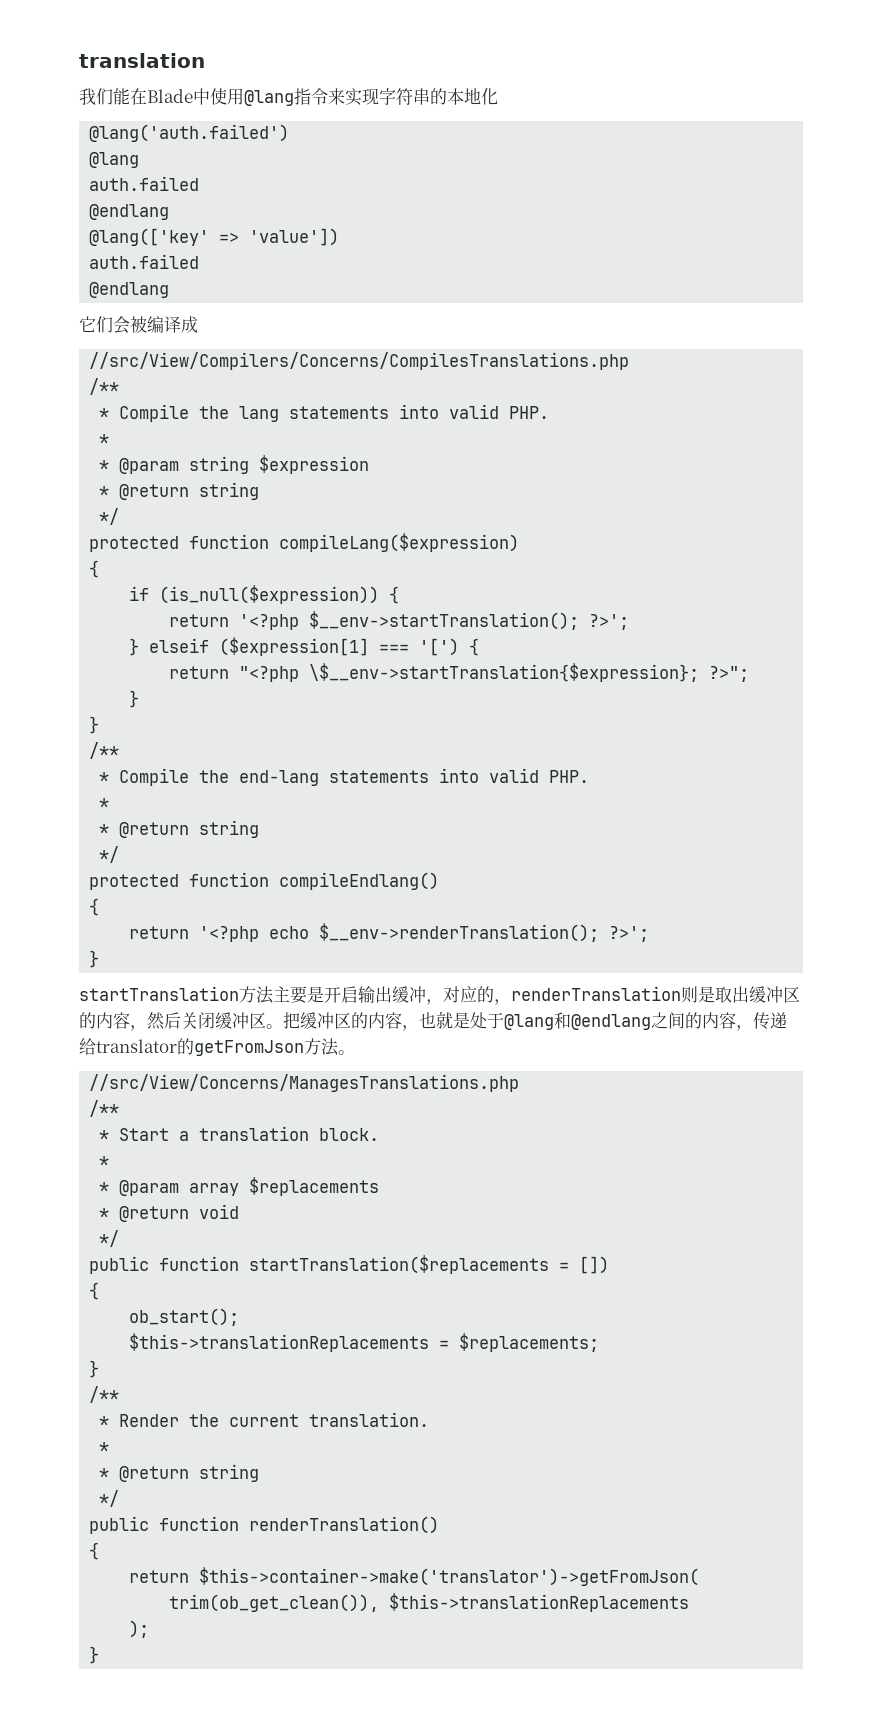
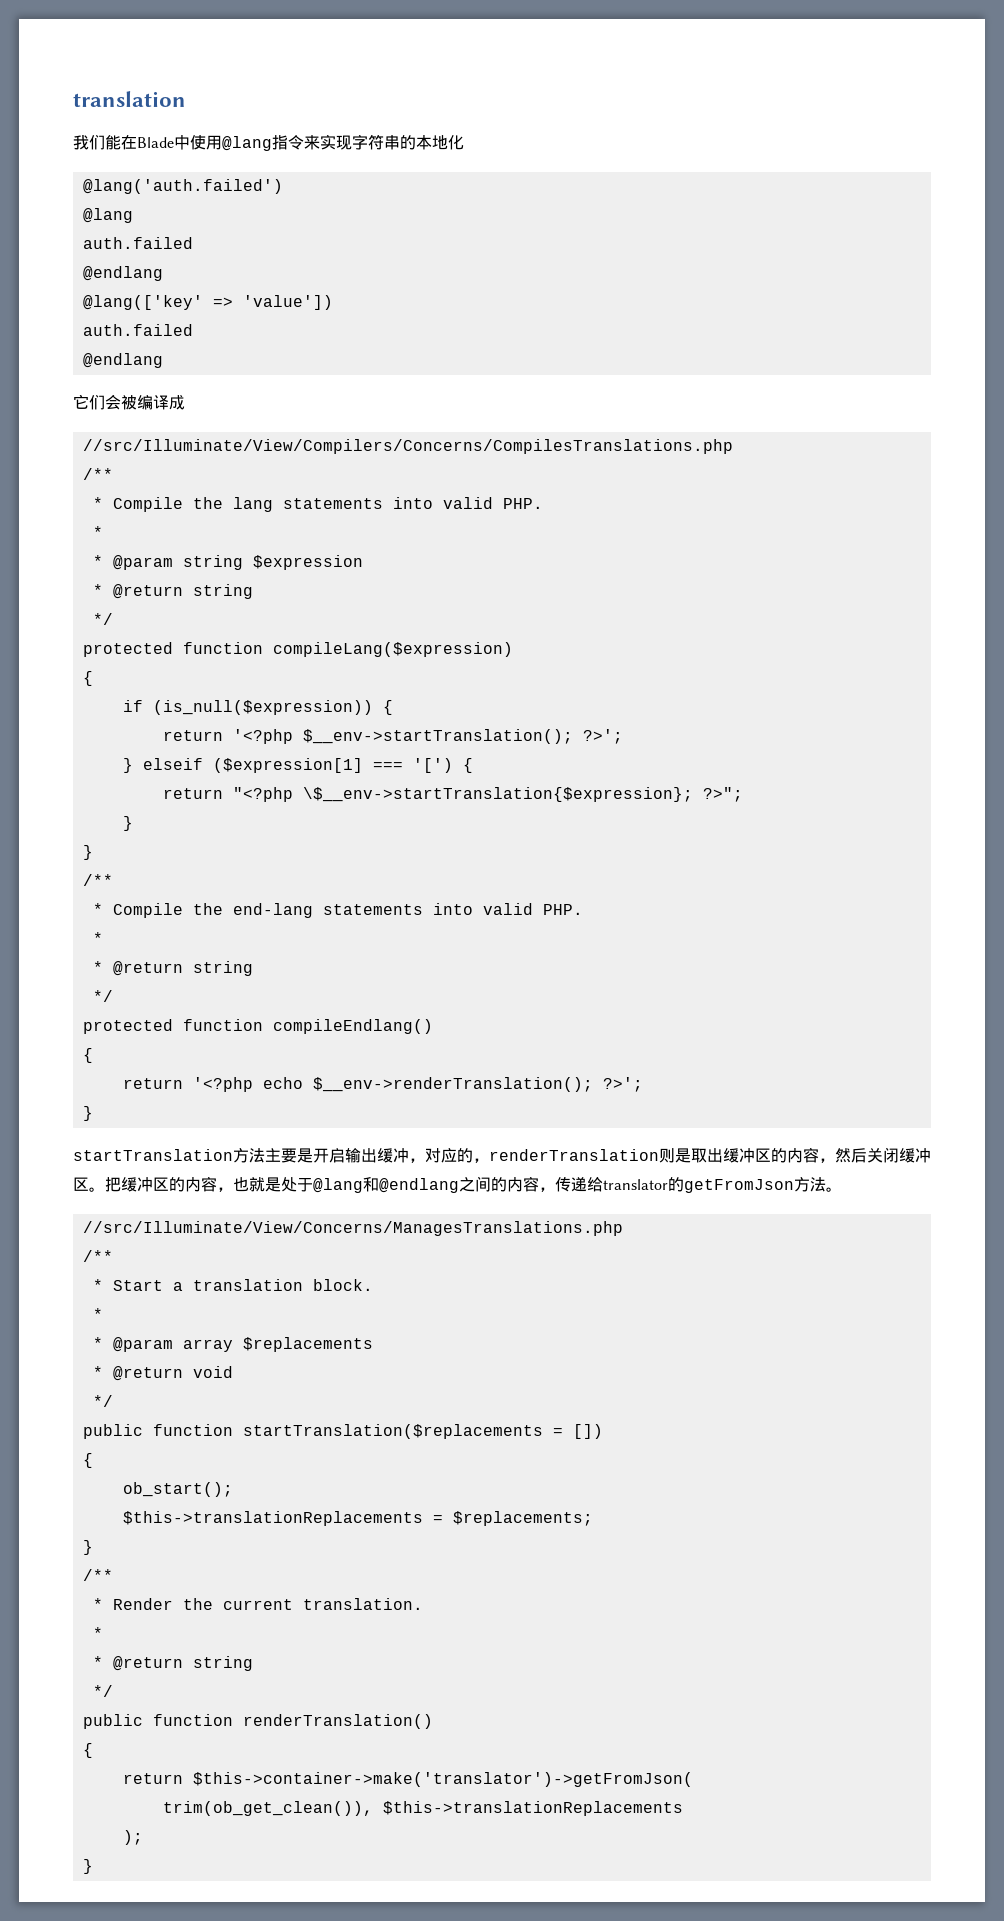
- //src/View/Compilers/Concerns/CompilesTranslations.php
+ //src/Illuminate/View/Compilers/Concerns/CompilesTranslations.php
- //src/View/Concerns/ManagesTranslations.php
+ //src/Illuminate/View/Concerns/ManagesTranslations.php

